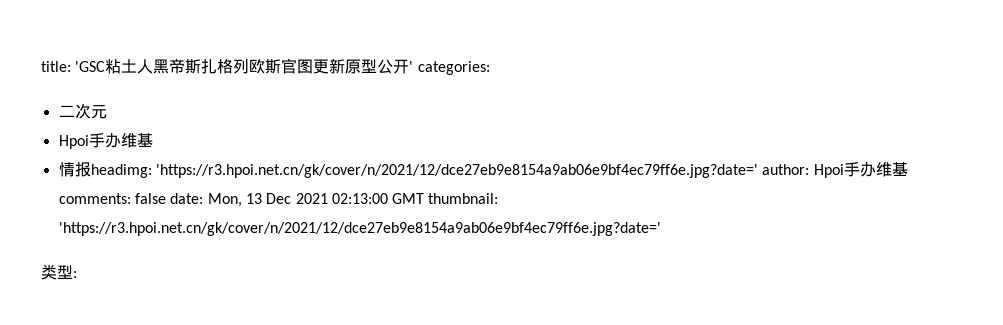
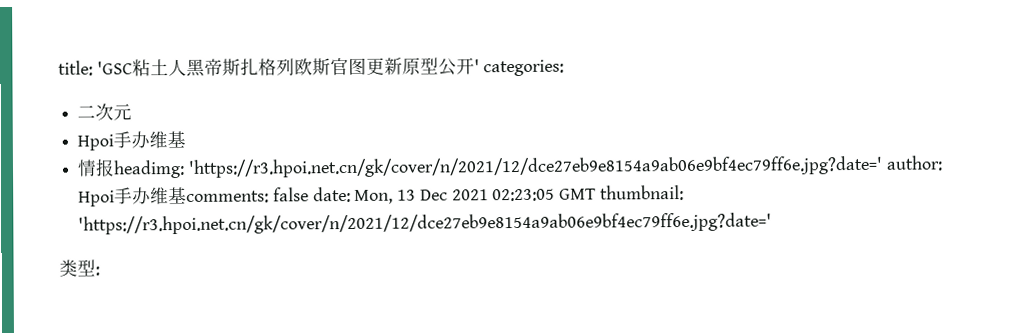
- 情报headimg: 'https://r3.hpoi.net.cn/gk/cover/n/2021/12/dce27eb9e8154a9ab06e9bf4ec79ff6e.jpg?date=' author: Hpoi手办维基comments: false date: Mon, 13 Dec 2021 02:13:00 GMT thumbnail: 'https://r3.hpoi.net.cn/gk/cover/n/2021/12/dce27eb9e8154a9ab06e9bf4ec79ff6e.jpg?date='
+ 情报headimg: 'https://r3.hpoi.net.cn/gk/cover/n/2021/12/dce27eb9e8154a9ab06e9bf4ec79ff6e.jpg?date=' author: Hpoi手办维基comments: false date: Mon, 13 Dec 2021 02:23:05 GMT thumbnail: 'https://r3.hpoi.net.cn/gk/cover/n/2021/12/dce27eb9e8154a9ab06e9bf4ec79ff6e.jpg?date='

